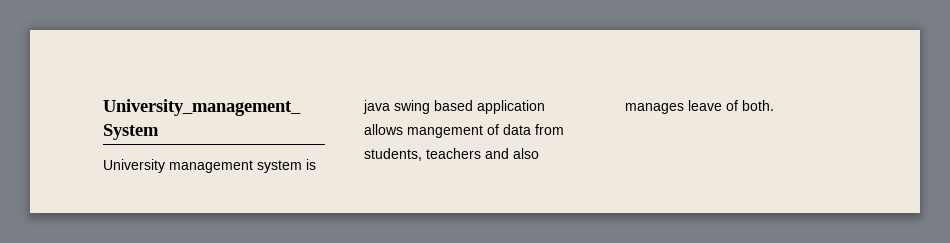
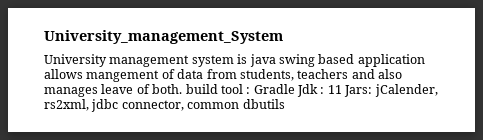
- University management system is java swing based application allows mangement of data from students, teachers and also manages leave of both.
+ University management system is java swing based application allows mangement of data from students, teachers and also manages leave of both. build tool : Gradle Jdk : 11 Jars: jCalender, rs2xml, jdbc connector, common dbutils

